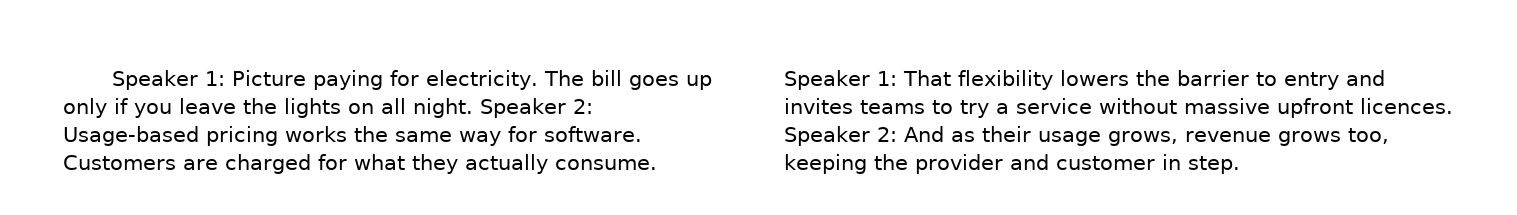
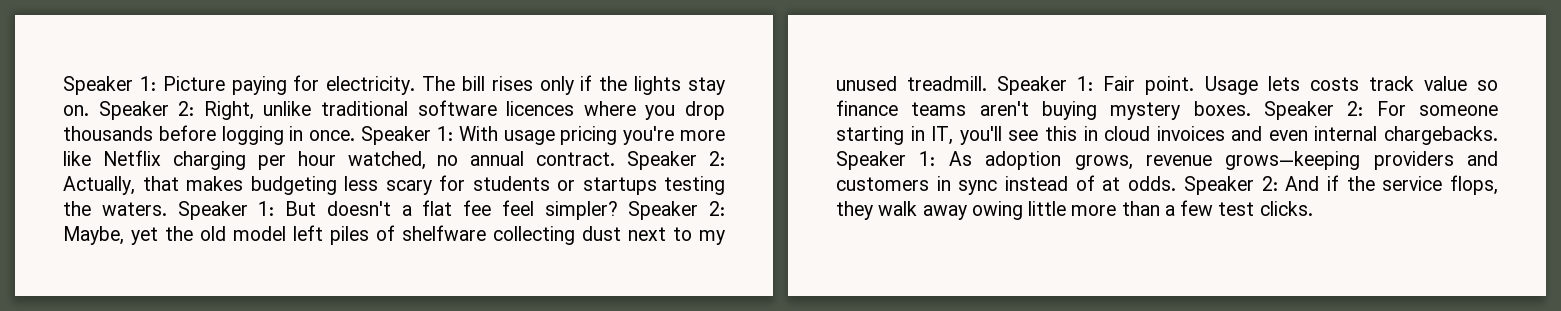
- The bill goes up only if you leave the lights on all night. Speaker 2: Usage-based pricing works the same way for software. Customers are charged for what they actually consume. Speaker 1: That flexibility lowers the barrier to entry and invites teams to try a service without massive upfront licences. Speaker 2: And as their usage grows, revenue grows too, keeping the provider and customer in step.
+ The bill rises only if the lights stay on. Speaker 2: Right, unlike traditional software licences where you drop thousands before logging in once. Speaker 1: With usage pricing you're more like Netflix charging per hour watched, no annual contract. Speaker 2: Actually, that makes budgeting less scary for students or startups testing the waters. Speaker 1: But doesn't a flat fee feel simpler? Speaker 2: Maybe, yet the old model left piles of shelfware collecting dust next to my unused treadmill. Speaker 1: Fair point. Usage lets costs track value so finance teams aren't buying mystery boxes. Speaker 2: For someone starting in IT, you'll see this in cloud invoices and even internal chargebacks. Speaker 1: As adoption grows, revenue grows—keeping providers and customers in sync instead of at odds. Speaker 2: And if the service flops, they walk away owing little more than a few test clicks.

